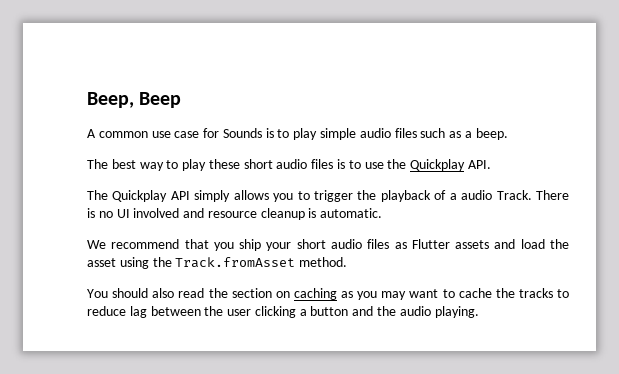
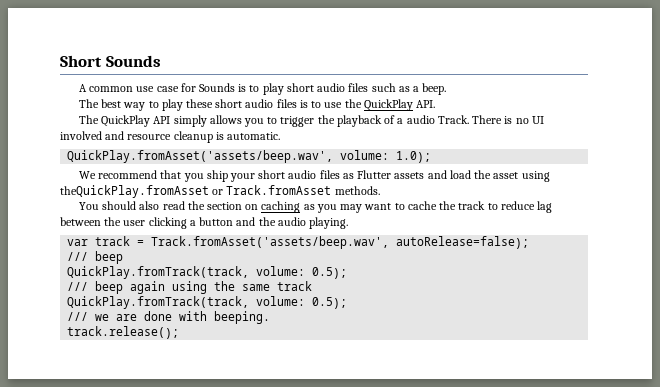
- Beep, Beep
+ Short Sounds
- A common use case for Sounds is to play simple audio files such as a beep.
+ A common use case for Sounds is to play short audio files such as a beep.
- The best way to play these short audio files is to use the Quickplay API.
+ The best way to play these short audio files is to use the QuickPlay API.
- The Quickplay API simply allows you to trigger the playback of a audio Track.
+ The QuickPlay API simply allows you to trigger the playback of a audio Track.
+ QuickPlay.fromAsset('assets/beep.wav', volume: 1.0);
- We recommend that you ship your short audio files as Flutter assets and load the asset using the Track.fromAsset method.
+ We recommend that you ship your short audio files as Flutter assets and load the asset using theQuickPlay.fromAsset or Track.fromAsset methods.
- You should also read the section on caching as you may want to cache the tracks to reduce lag between the user clicking a button and the audio playing.
+ You should also read the section on caching as you may want to cache the track to reduce lag between the user clicking a button and the audio playing.
+ var track = Track.fromAsset('assets/beep.wav', autoRelease=false);
+ /// beep
+ QuickPlay.fromTrack(track, volume: 0.5);
+ /// beep again using the same track
+ QuickPlay.fromTrack(track, volume: 0.5);
+ /// we are done with beeping.
+ track.release();

